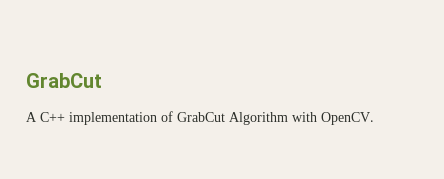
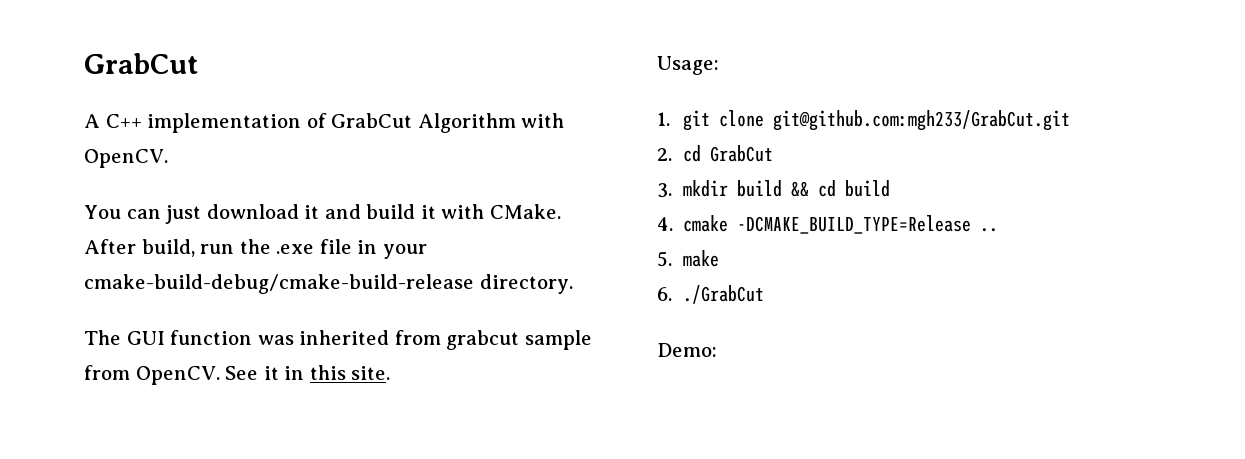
+ You can just download it and build it with CMake. After build, run the .exe file in your cmake-build-debug/cmake-build-release directory.
+ The GUI function was inherited from grabcut sample from OpenCV. See it in this site.
+ Usage:
+ 1. git clone git@github.com:mgh233/GrabCut.git
+ 2. cd GrabCut
+ 3. mkdir build && cd build
+ 4. cmake -DCMAKE_BUILD_TYPE=Release ..
+ 5. make
+ 6. ./GrabCut
+ Demo:

